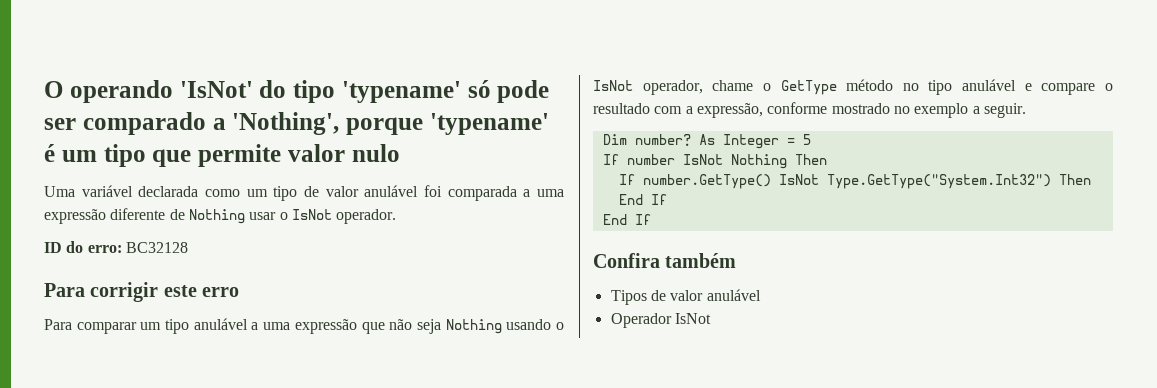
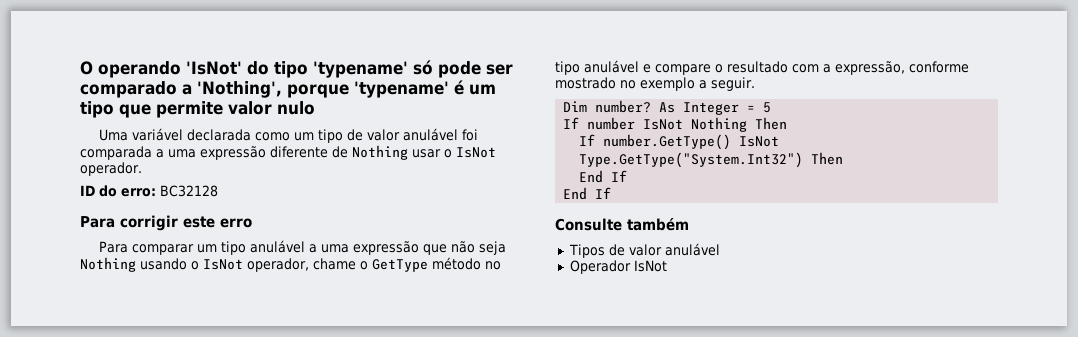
- Confira também
+ Consulte também

